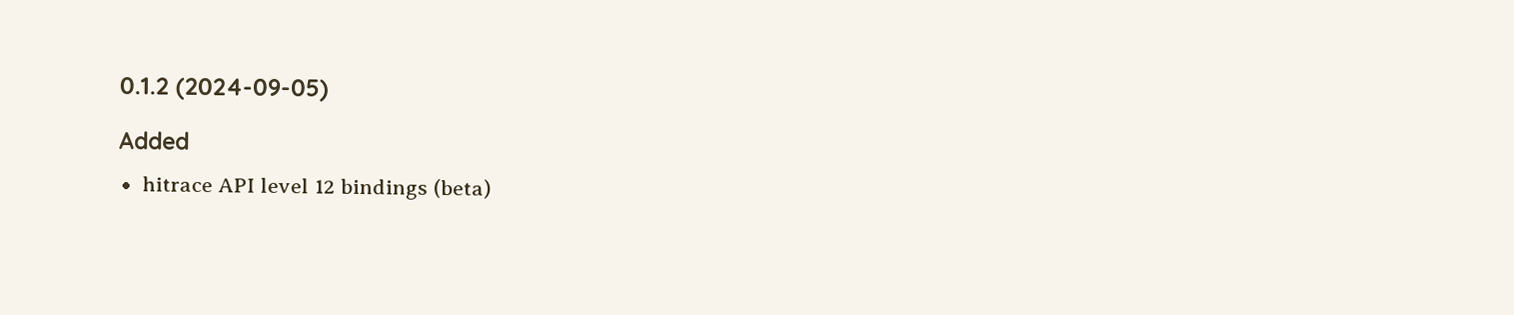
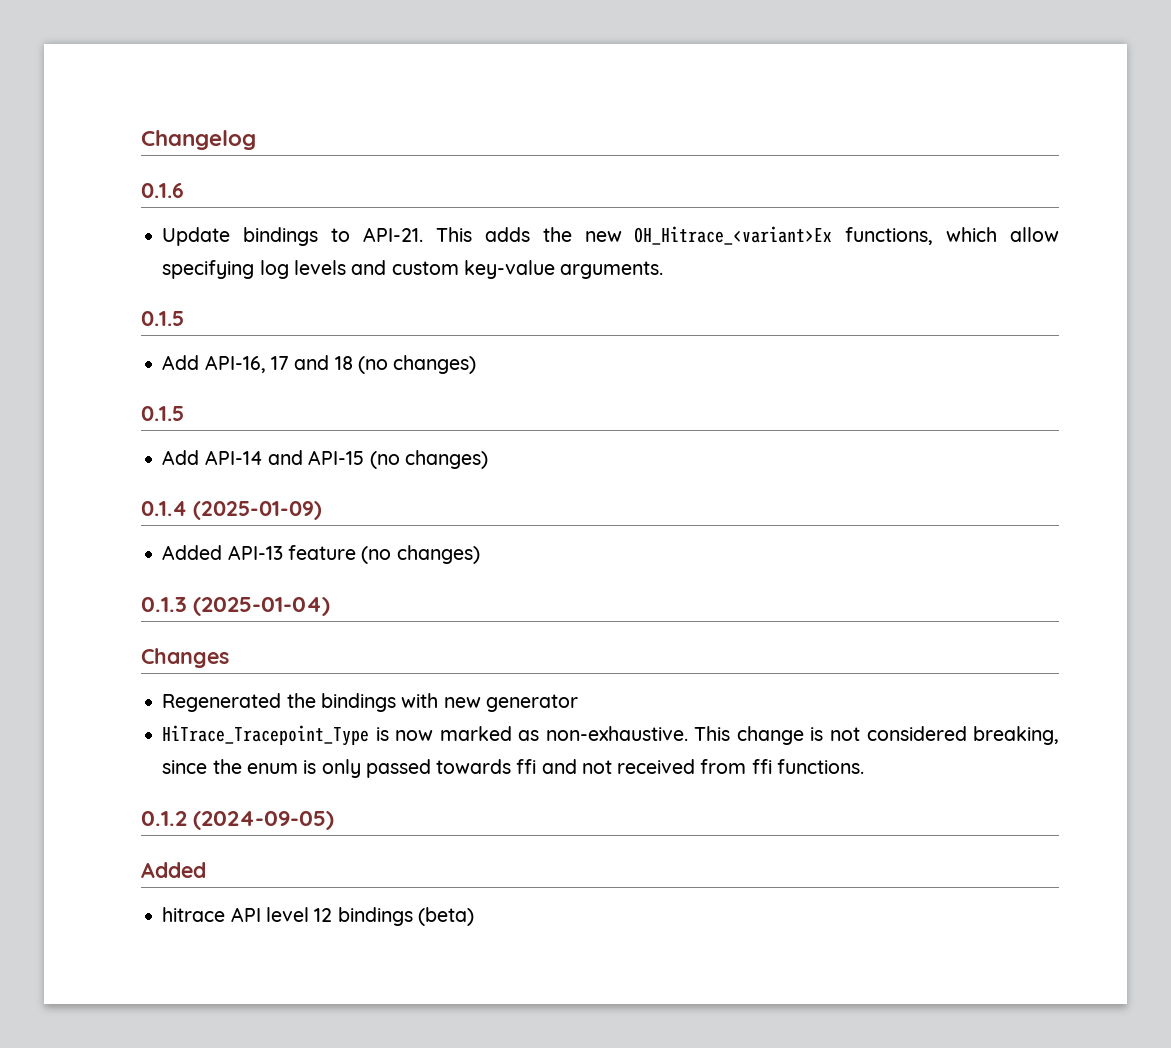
+ Changelog
+ 0.1.6
+ Update bindings to API-21. This adds the new OH_Hitrace_<variant>Ex functions, which allow specifying log levels and custom key-value arguments.
+ 0.1.5
+ Add API-16, 17 and 18 (no changes)
+ 0.1.5
+ Add API-14 and API-15 (no changes)
+ 0.1.4 (2025-01-09)
+ Added API-13 feature (no changes)
+ 0.1.3 (2025-01-04)
+ Changes
+ Regenerated the bindings with new generator
+ HiTrace_Tracepoint_Type is now marked as non-exhaustive. This change is not considered breaking, since the enum is only passed towards ffi and not received from ffi functions.

